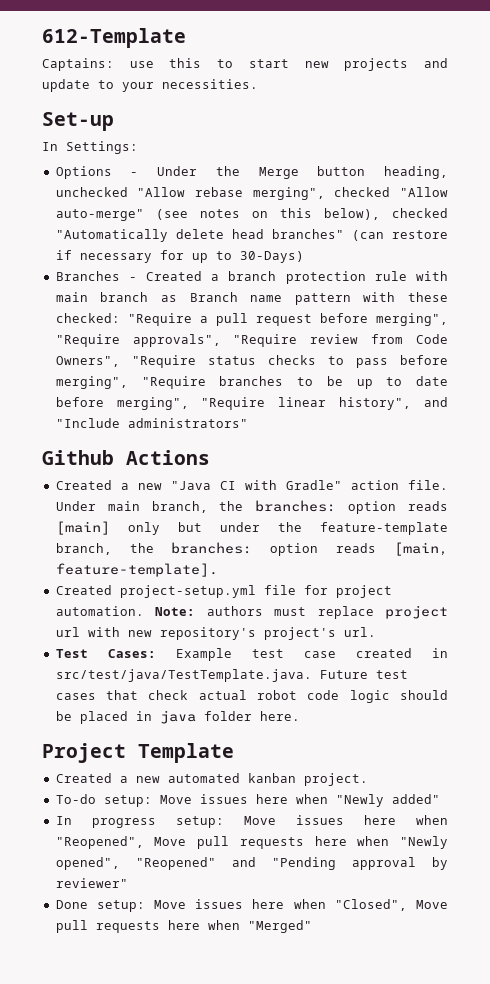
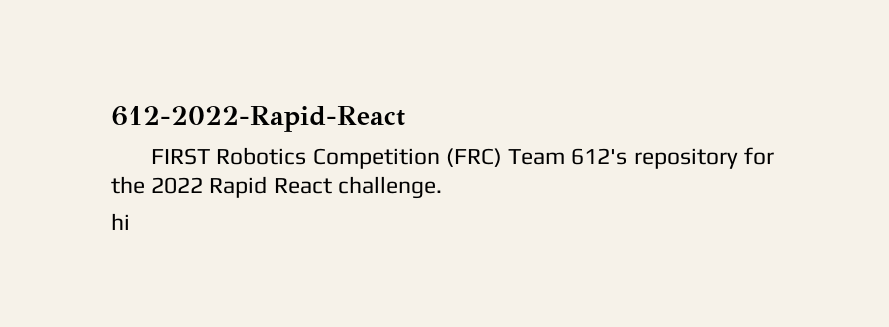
- 612-Template
- Captains: use this to start new projects and update to your necessities.
- Set-up
- In Settings:
- Options - Under the Merge button heading, unchecked "Allow rebase merging", checked "Allow auto-merge" (see notes on this below), checked "Automatically delete head branches" (can restore if necessary for up to 30-Days)
- Branches - Created a branch protection rule with main branch as Branch name pattern with these checked: "Require a pull request before merging", "Require approvals", "Require review from Code Owners", "Require status checks to pass before merging", "Require branches to be up to date before merging", "Require linear history", and "Include administrators"
- Github Actions
- Created a new "Java CI with Gradle" action file. Under main branch, the branches: option reads [main] only but under the feature-template branch, the branches: option reads [main, feature-template].
- Created project-setup.yml file for project automation. Note: authors must replace project url with new repository's project's url.
- Test Cases: Example test case created in src/test/java/TestTemplate.java. Future test cases that check actual robot code logic should be placed in java folder here.
- Project Template
- Created a new automated kanban project.
- To-do setup: Move issues here when "Newly added"
- In progress setup: Move issues here when "Reopened", Move pull requests here when "Newly opened", "Reopened" and "Pending approval by reviewer"
- Done setup: Move issues here when "Closed", Move pull requests here when "Merged"
+ 612-2022-Rapid-React
+ FIRST Robotics Competition (FRC) Team 612's repository for the 2022 Rapid React challenge.
+ hi

